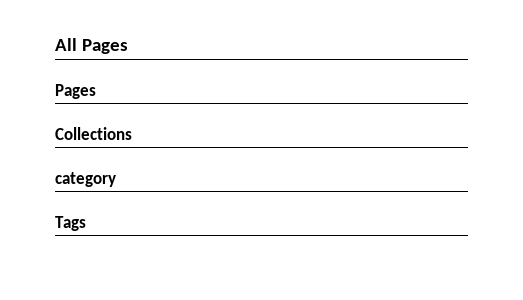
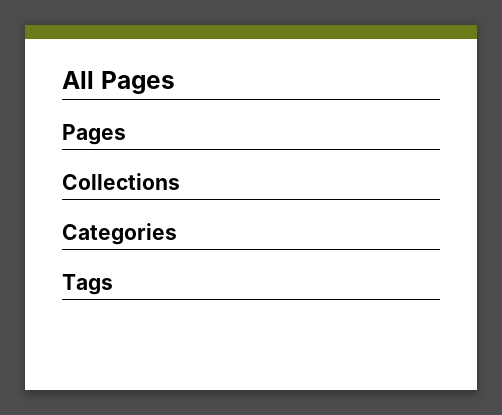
- category
+ Categories

